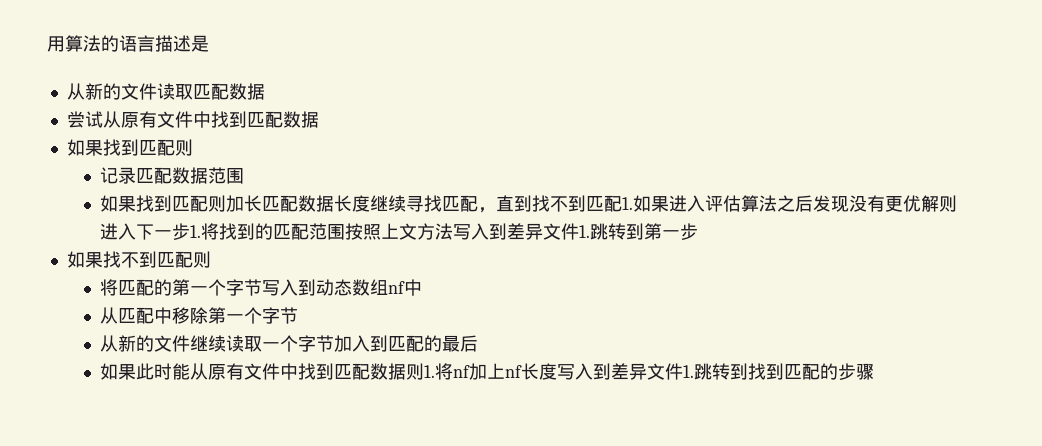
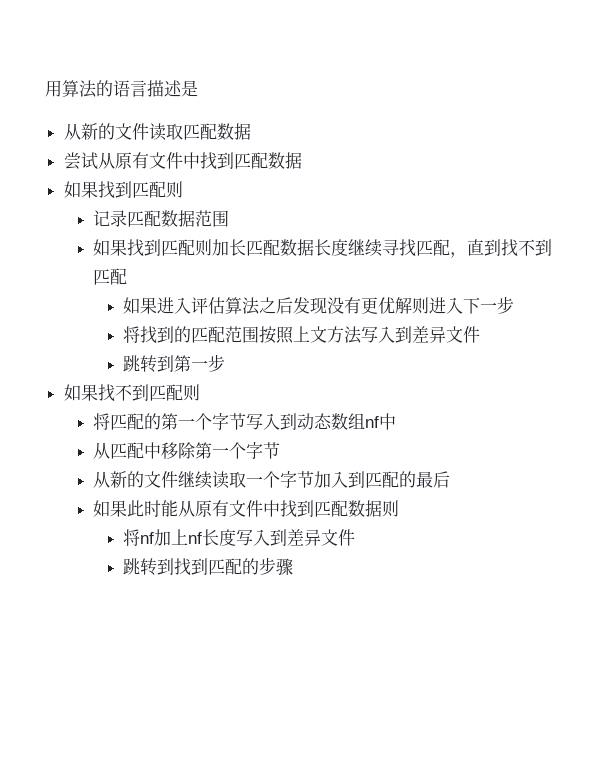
- 如果找到匹配则加长匹配数据长度继续寻找匹配，直到找不到匹配1.如果进入评估算法之后发现没有更优解则进入下一步1.将找到的匹配范围按照上文方法写入到差异文件1.跳转到第一步
+ 如果找到匹配则加长匹配数据长度继续寻找匹配，直到找不到匹配
+ 如果进入评估算法之后发现没有更优解则进入下一步
+ 将找到的匹配范围按照上文方法写入到差异文件
+ 跳转到第一步
- 如果此时能从原有文件中找到匹配数据则1.将nf加上nf长度写入到差异文件1.跳转到找到匹配的步骤
+ 如果此时能从原有文件中找到匹配数据则
+ 将nf加上nf长度写入到差异文件
+ 跳转到找到匹配的步骤

